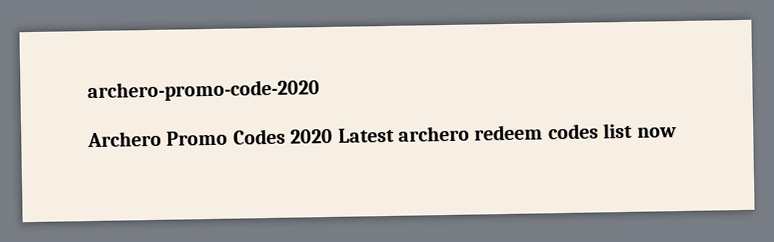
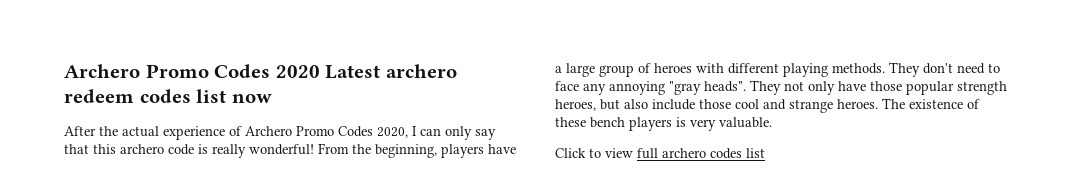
- archero-promo-code-2020
+ After the actual experience of Archero Promo Codes 2020, I can only say that this archero code is really wonderful! From the beginning, players have a large group of heroes with different playing methods. They don't need to face any annoying "gray heads". They not only have those popular strength heroes, but also include those cool and strange heroes. The existence of these bench players is very valuable.
+ Click to view full archero codes list

